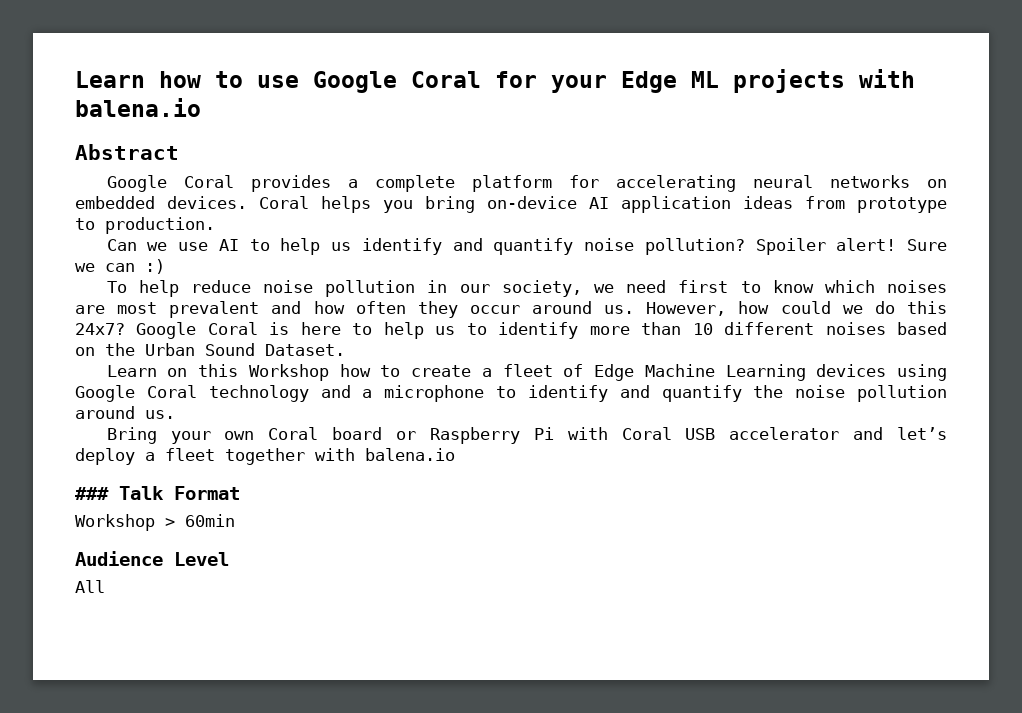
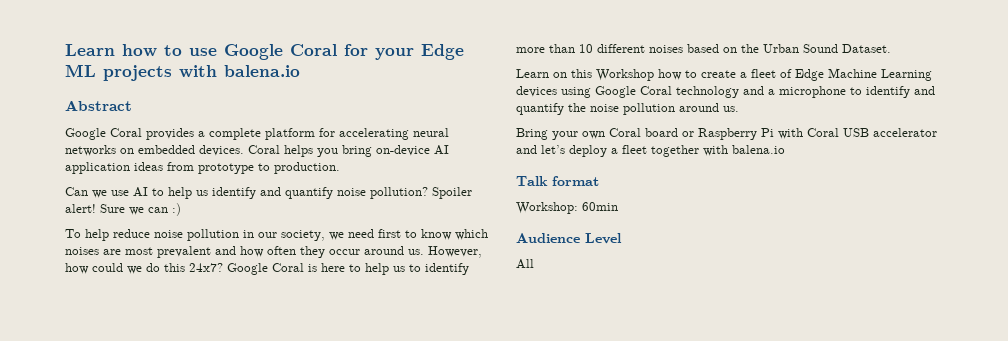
- ### Talk Format
- Workshop > 60min
+ Talk format
+ Workshop: 60min

